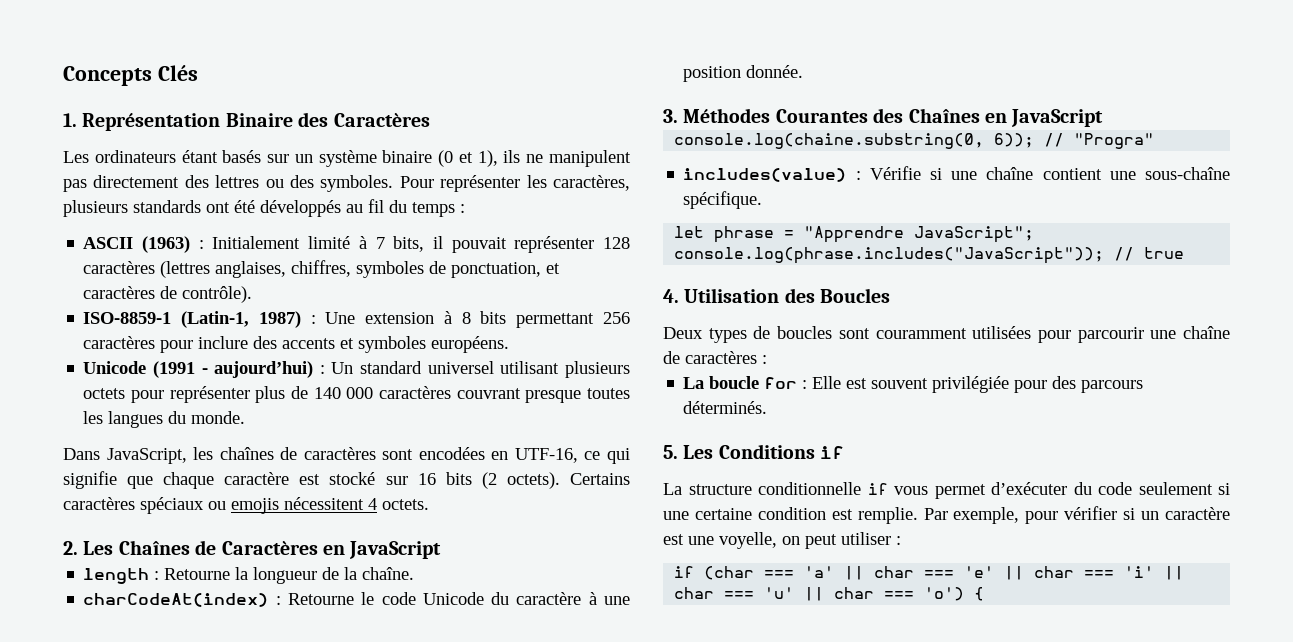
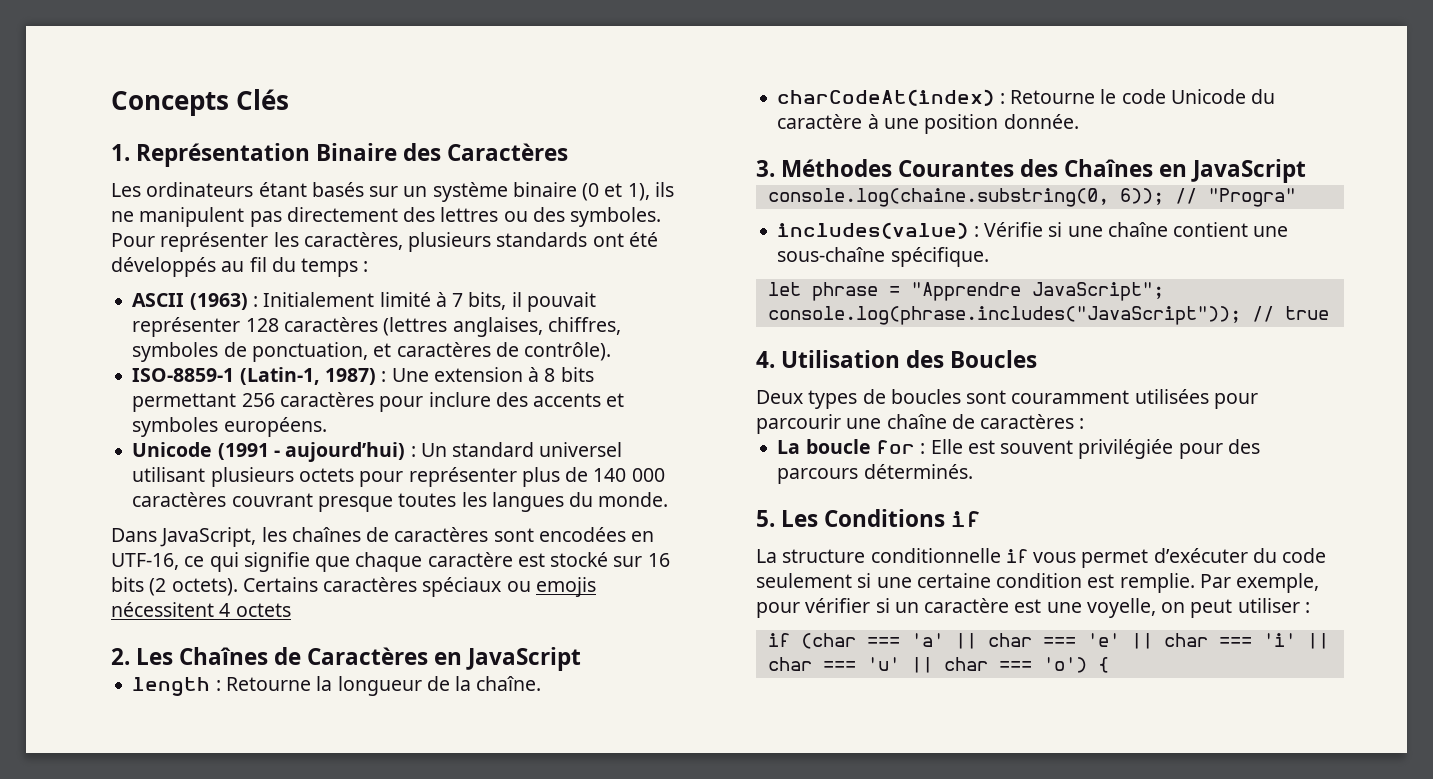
- Certains caractères spéciaux ou emojis nécessitent 4 octets.
+ Certains caractères spéciaux ou emojis nécessitent 4 octets

